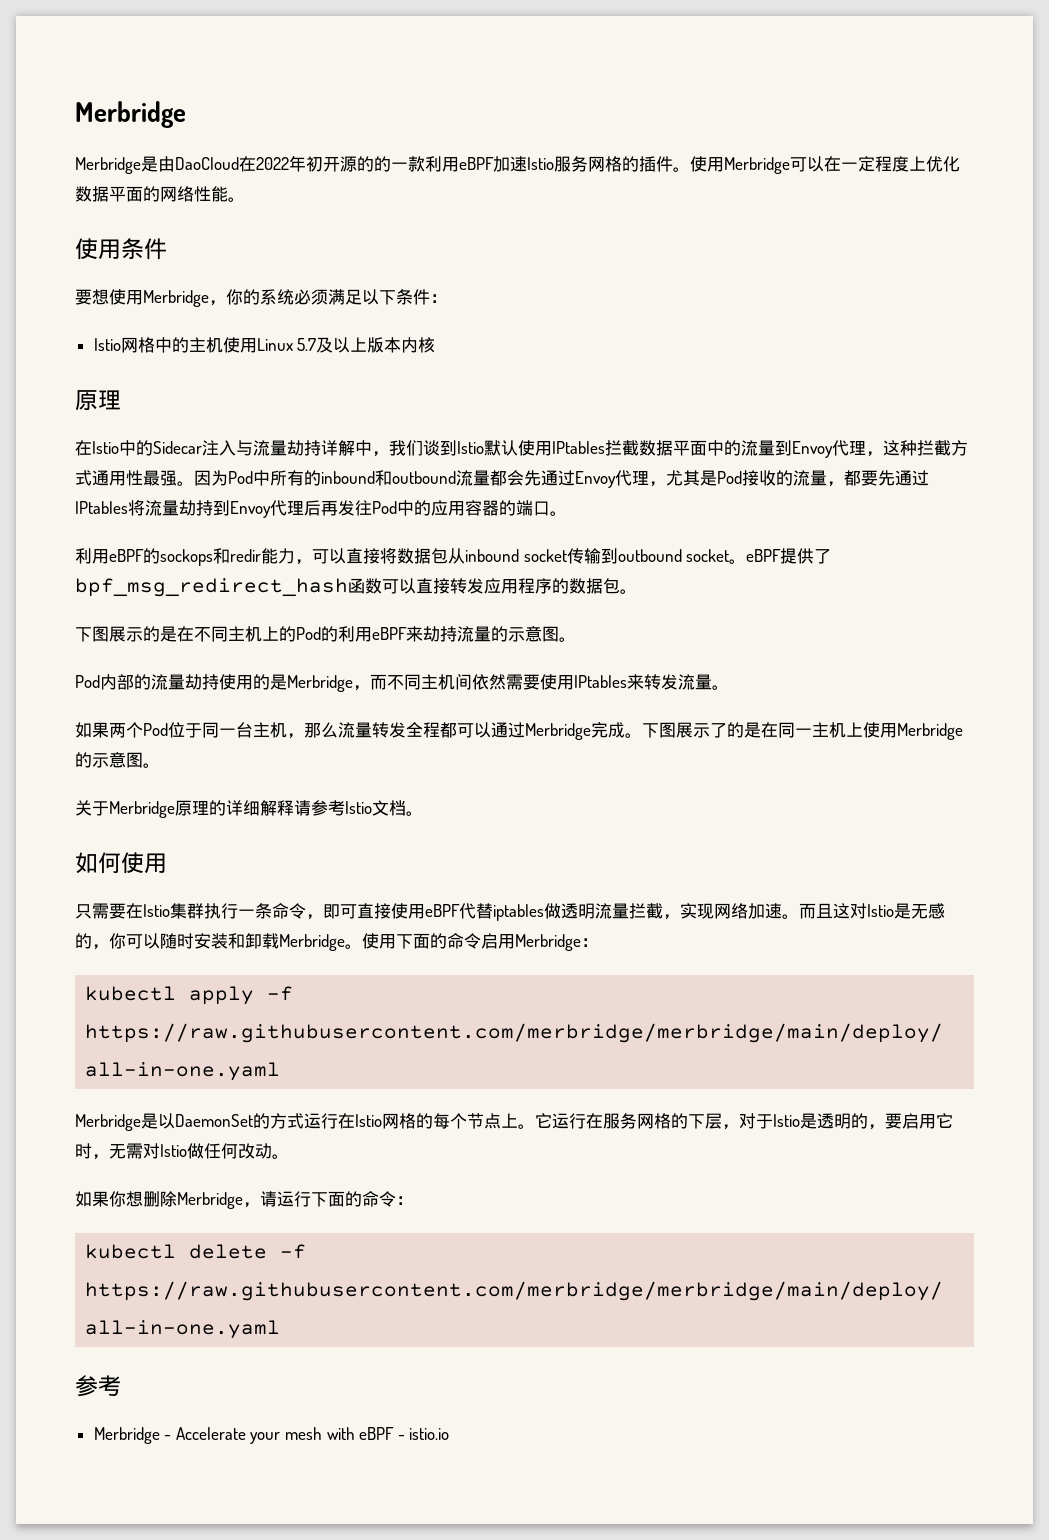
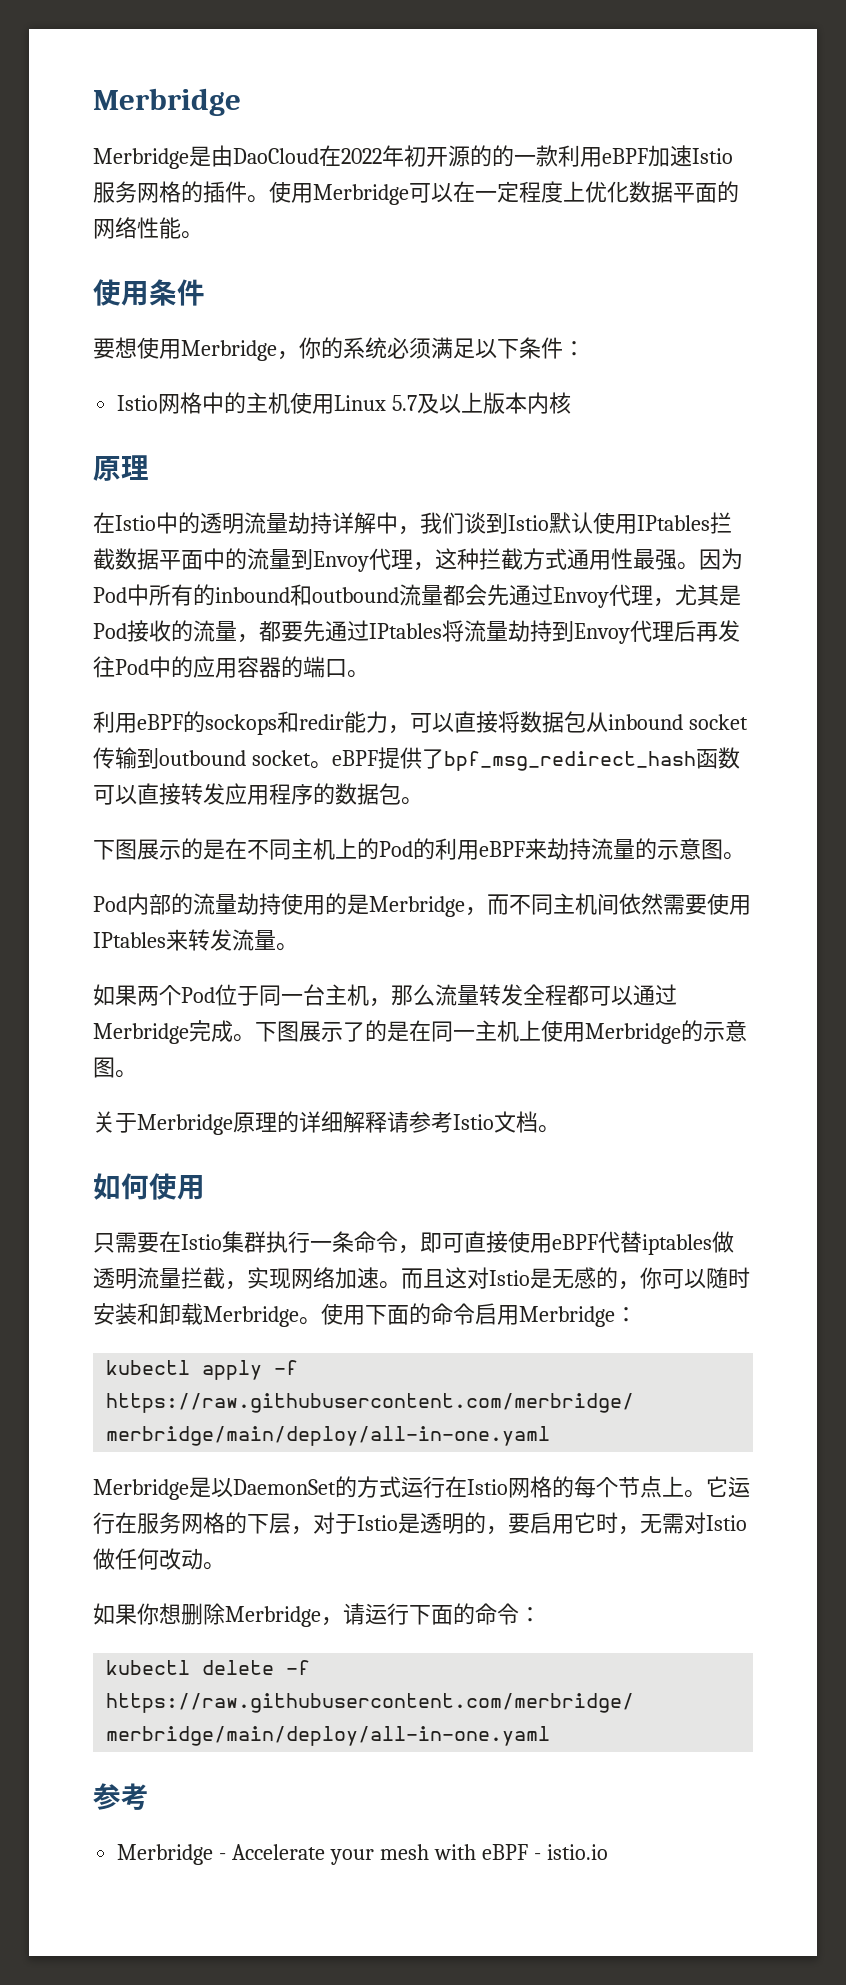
- 在Istio中的Sidecar注入与流量劫持详解中，我们谈到Istio默认使用IPtables拦截数据平面中的流量到Envoy代理，这种拦截方式通用性最强。
+ 在Istio中的透明流量劫持详解中，我们谈到Istio默认使用IPtables拦截数据平面中的流量到Envoy代理，这种拦截方式通用性最强。

